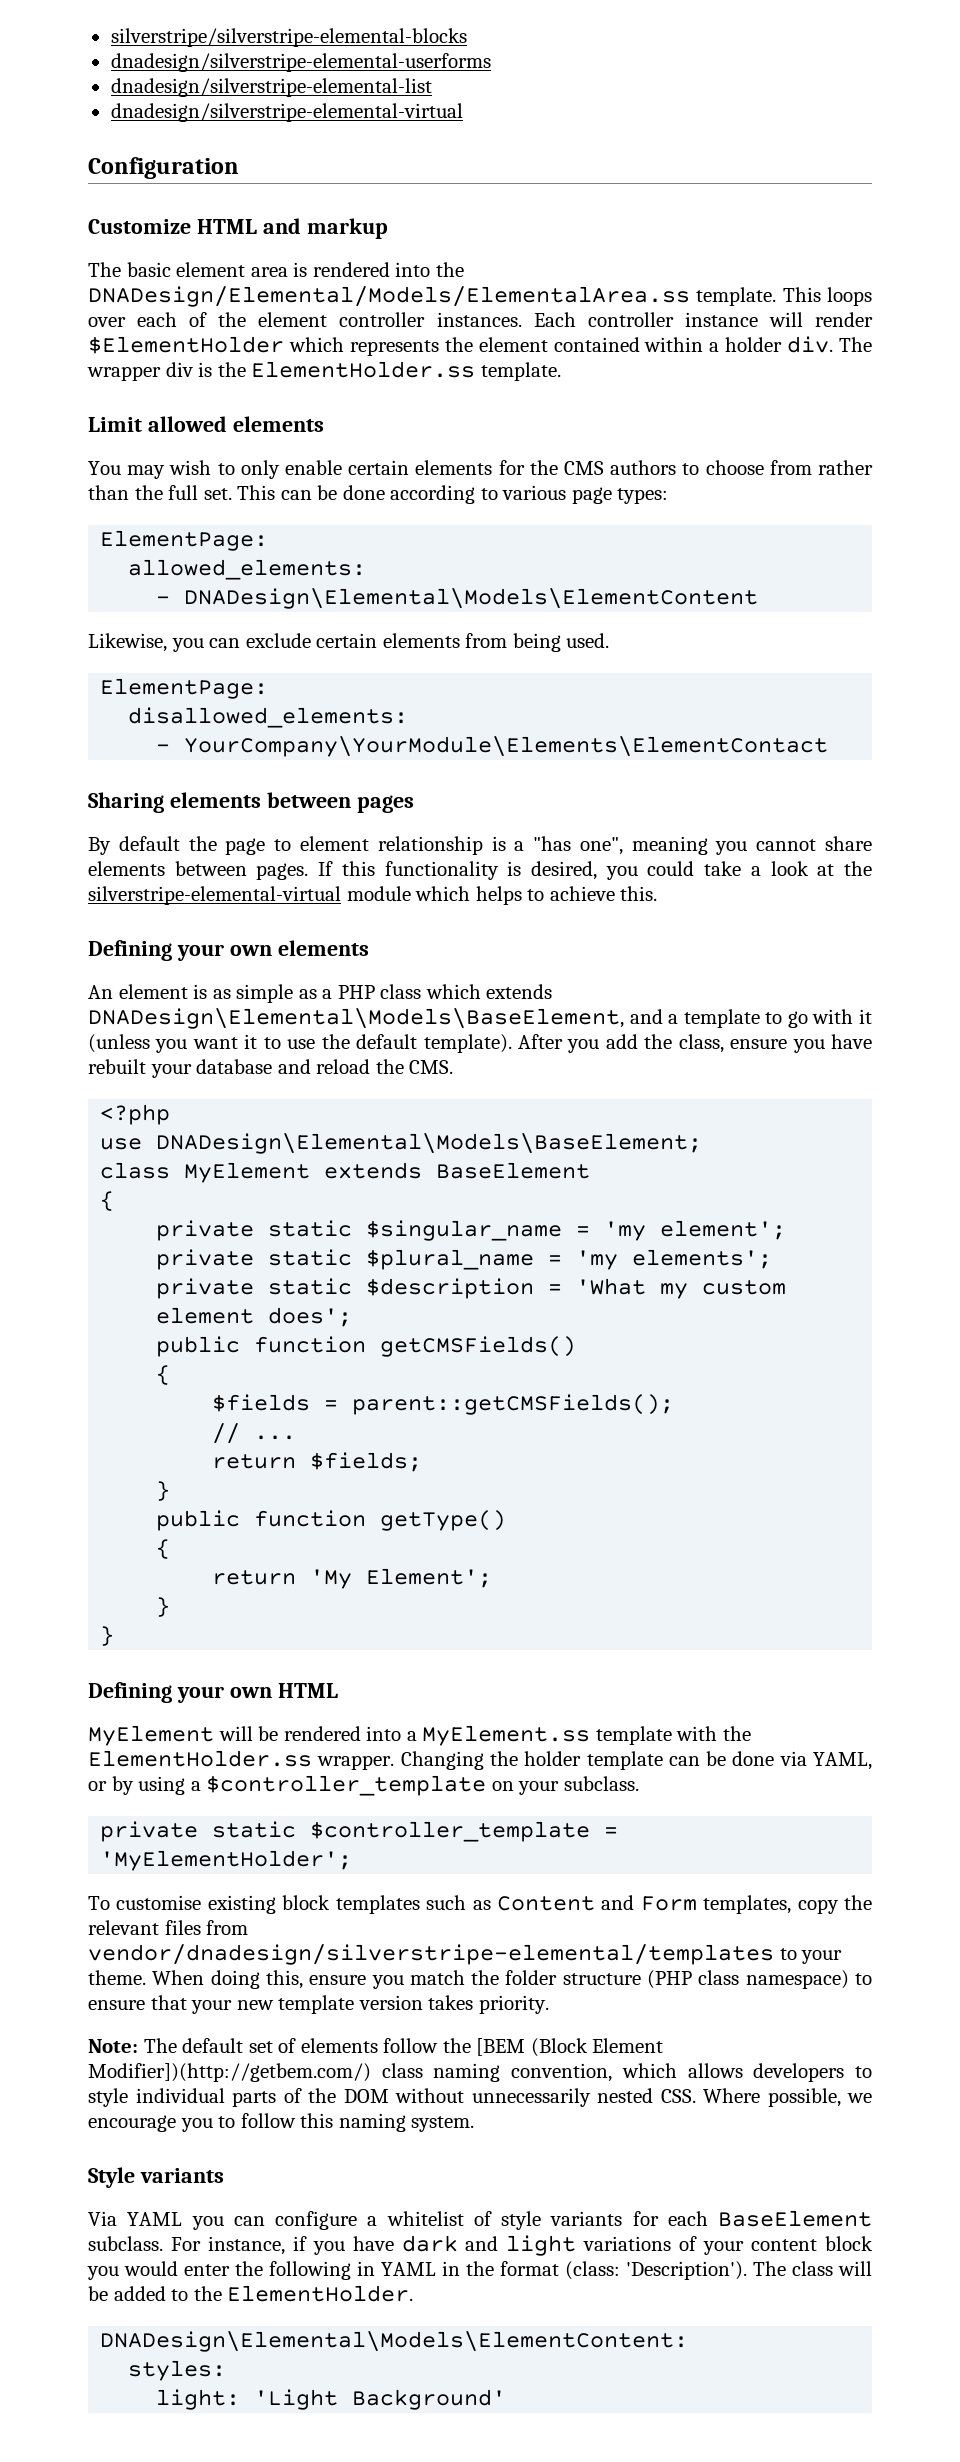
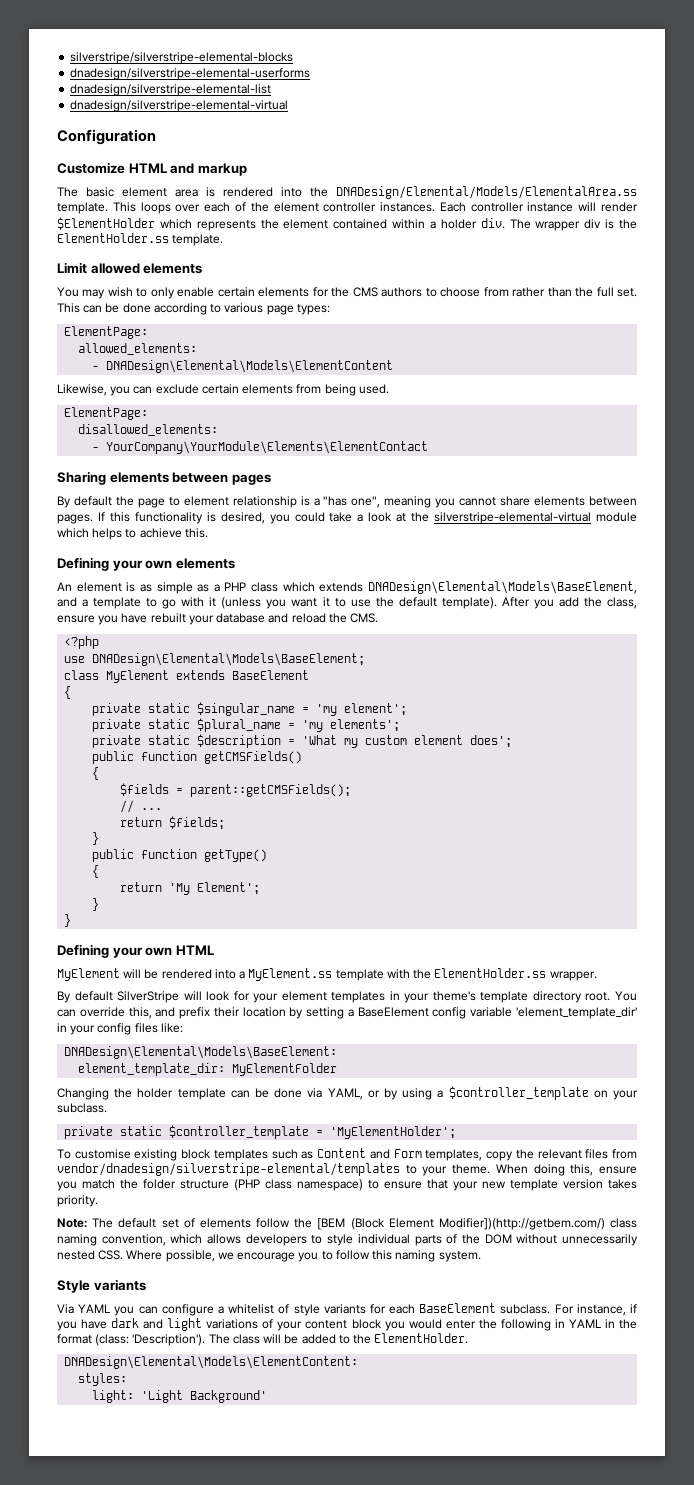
- MyElement will be rendered into a MyElement.ss template with the ElementHolder.ss wrapper. Changing the holder template can be done via YAML, or by using a $controller_template on your subclass.
+ MyElement will be rendered into a MyElement.ss template with the ElementHolder.ss wrapper.
+ By default SilverStripe will look for your element templates in your theme's template directory root. You can override this, and prefix their location by setting a BaseElement config variable 'element_template_dir' in your config files like:
+ DNADesign\Elemental\Models\BaseElement:
+ element_template_dir: MyElementFolder
+ Changing the holder template can be done via YAML, or by using a $controller_template on your subclass.

